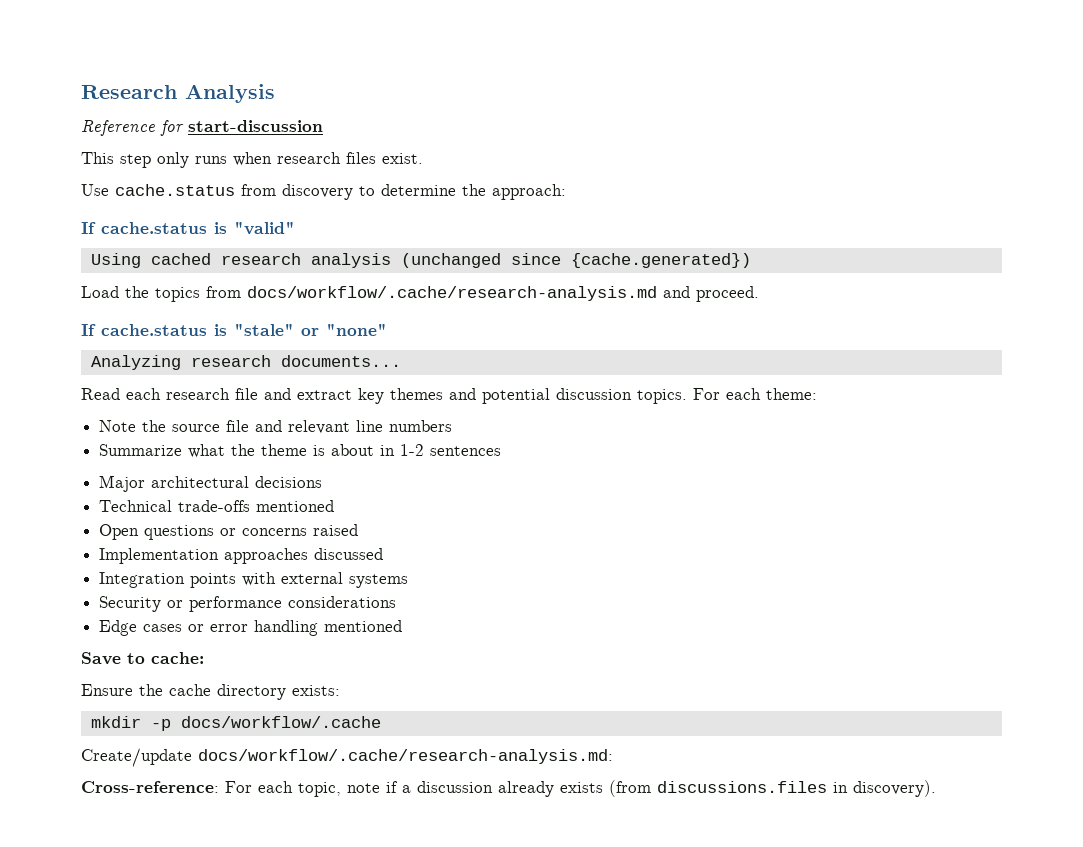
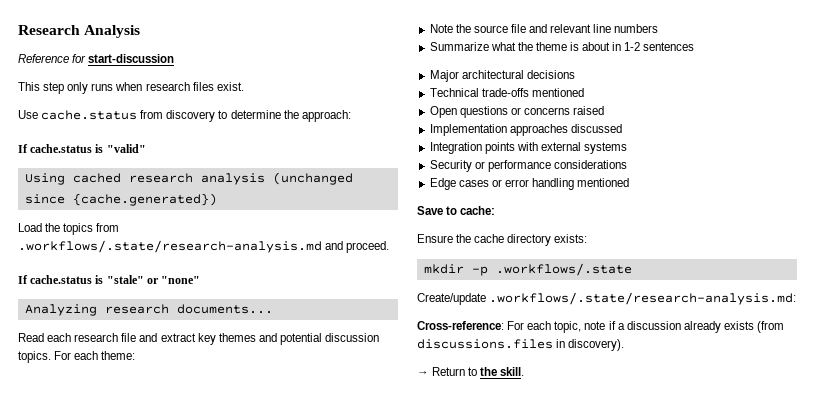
- Load the topics from docs/workflow/.cache/research-analysis.md and proceed.
+ Load the topics from .workflows/.state/research-analysis.md and proceed.
- mkdir -p docs/workflow/.cache
+ mkdir -p .workflows/.state
- Create/update docs/workflow/.cache/research-analysis.md:
+ Create/update .workflows/.state/research-analysis.md:
+ → Return to the skill.

